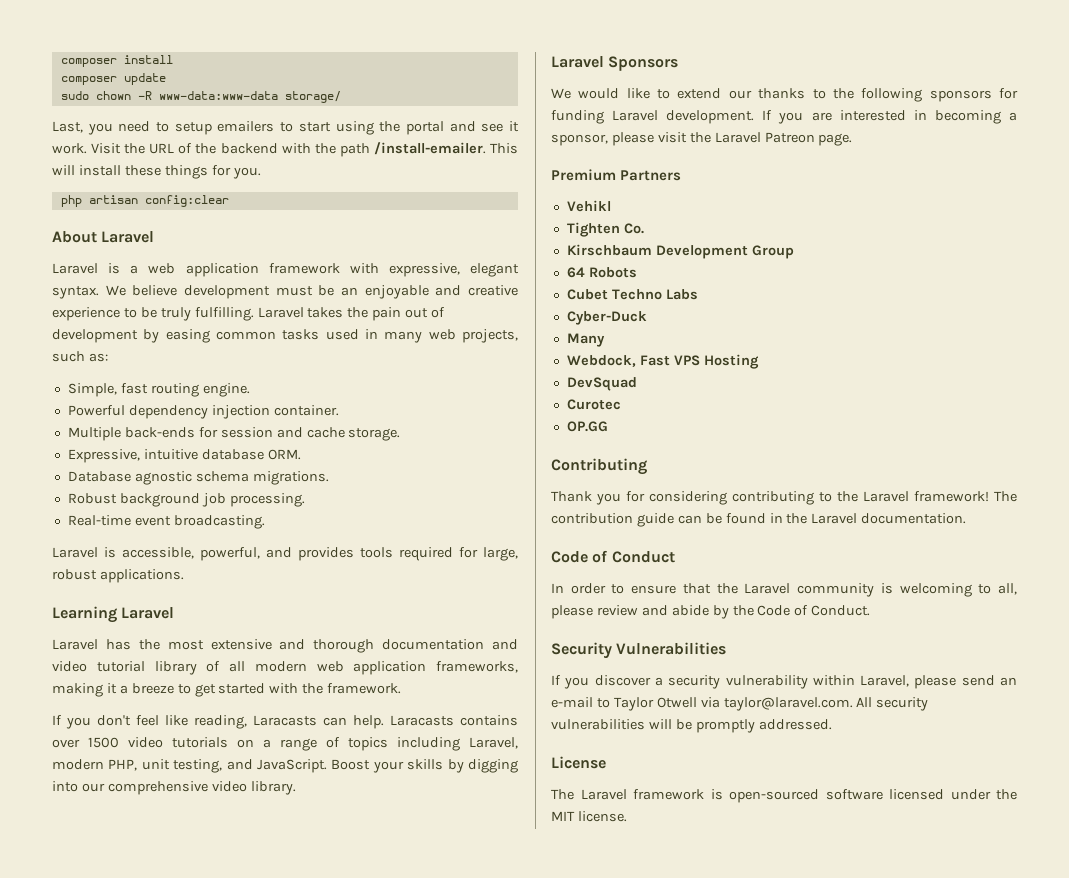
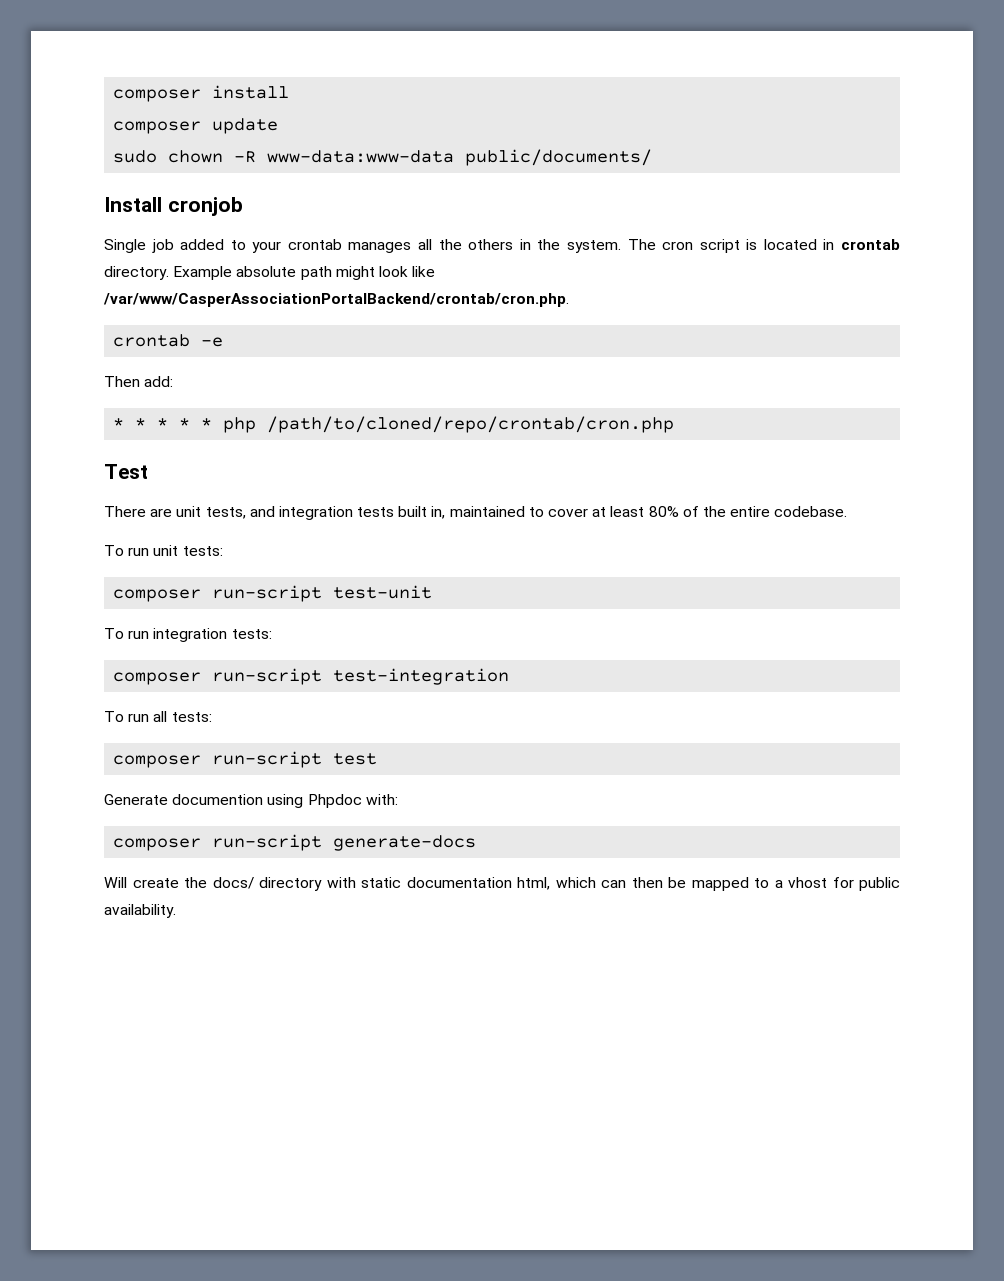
- sudo chown -R www-data:www-data storage/
- Last, you need to setup emailers to start using the portal and see it work. Visit the URL of the backend with the path /install-emailer. This will install these things for you.
- php artisan config:clear
- About Laravel
- Laravel is a web application framework with expressive, elegant syntax. We believe development must be an enjoyable and creative experience to be truly fulfilling. Laravel takes the pain out of development by easing common tasks used in many web projects, such as:
- Simple, fast routing engine.
- Powerful dependency injection container.
- Multiple back-ends for session and cache storage.
- Expressive, intuitive database ORM.
- Database agnostic schema migrations.
- Robust background job processing.
- Real-time event broadcasting.
- Laravel is accessible, powerful, and provides tools required for large, robust applications.
- Learning Laravel
- Laravel has the most extensive and thorough documentation and video tutorial library of all modern web application frameworks, making it a breeze to get started with the framework.
- If you don't feel like reading, Laracasts can help. Laracasts contains over 1500 video tutorials on a range of topics including Laravel, modern PHP, unit testing, and JavaScript. Boost your skills by digging into our comprehensive video library.
- Laravel Sponsors
- We would like to extend our thanks to the following sponsors for funding Laravel development. If you are interested in becoming a sponsor, please visit the Laravel Patreon page.
- Premium Partners
- Vehikl
- Tighten Co.
- Kirschbaum Development Group
- 64 Robots
- Cubet Techno Labs
- Cyber-Duck
- Many
- Webdock, Fast VPS Hosting
- DevSquad
- Curotec
- OP.GG
- Contributing
- Thank you for considering contributing to the Laravel framework! The contribution guide can be found in the Laravel documentation.
- Code of Conduct
- In order to ensure that the Laravel community is welcoming to all, please review and abide by the Code of Conduct.
- Security Vulnerabilities
- If you discover a security vulnerability within Laravel, please send an e-mail to Taylor Otwell via taylor@laravel.com. All security vulnerabilities will be promptly addressed.
- License
- The Laravel framework is open-sourced software licensed under the MIT license.
+ sudo chown -R www-data:www-data public/documents/
+ Install cronjob
+ Single job added to your crontab manages all the others in the system. The cron script is located in crontab directory. Example absolute path might look like /var/www/CasperAssociationPortalBackend/crontab/cron.php.
+ crontab -e
+ Then add:
+ * * * * * php /path/to/cloned/repo/crontab/cron.php
+ Test
+ There are unit tests, and integration tests built in, maintained to cover at least 80% of the entire codebase.
+ To run unit tests:
+ composer run-script test-unit
+ To run integration tests:
+ composer run-script test-integration
+ To run all tests:
+ composer run-script test
+ Generate documention using Phpdoc with:
+ composer run-script generate-docs
+ Will create the docs/ directory with static documentation html, which can then be mapped to a vhost for public availability.

